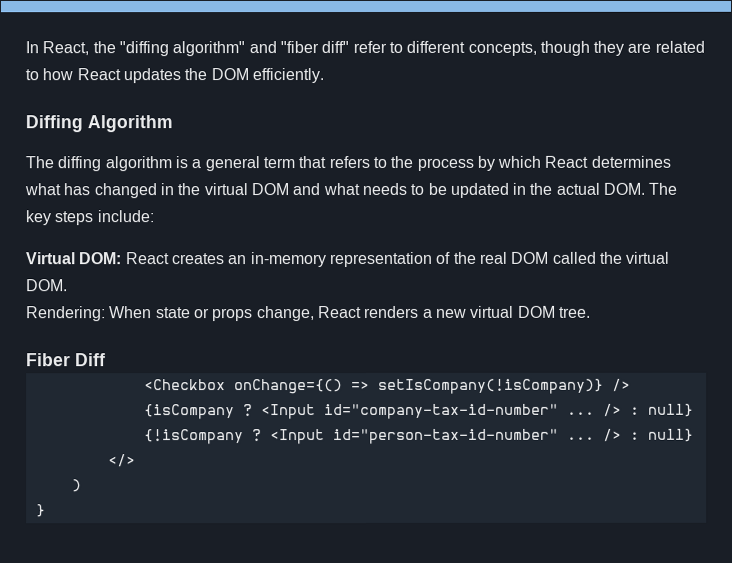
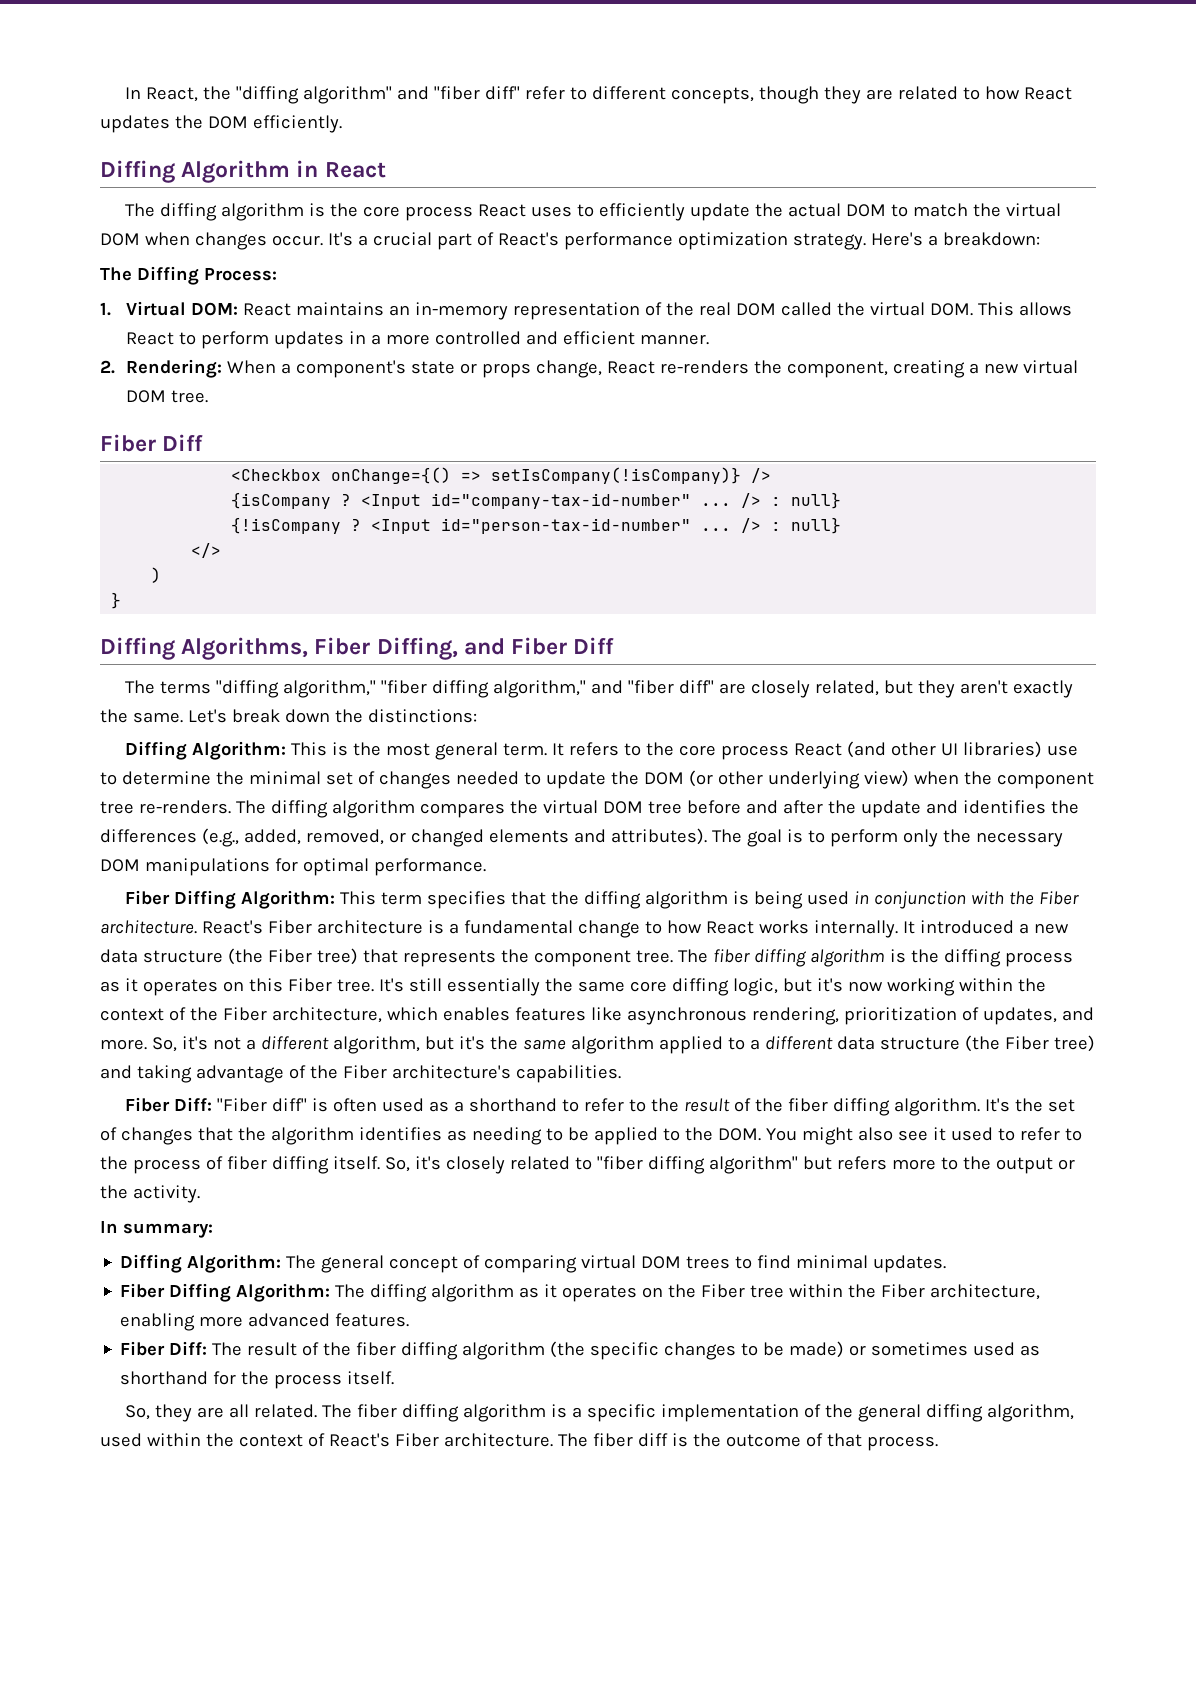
- Diffing Algorithm
+ Diffing Algorithm in React
- The diffing algorithm is a general term that refers to the process by which React determines what has changed in the virtual DOM and what needs to be updated in the actual DOM. The key steps include:
- Virtual DOM: React creates an in-memory representation of the real DOM called the virtual DOM.
- Rendering: When state or props change, React renders a new virtual DOM tree.
+ The diffing algorithm is the core process React uses to efficiently update the actual DOM to match the virtual DOM when changes occur. It's a crucial part of React's performance optimization strategy. Here's a breakdown:
+ The Diffing Process:
+ 1. Virtual DOM: React maintains an in-memory representation of the real DOM called the virtual DOM. This allows React to perform updates in a more controlled and efficient manner.
+ 2. Rendering: When a component's state or props change, React re-renders the component, creating a new virtual DOM tree.
+ Diffing Algorithms, Fiber Diffing, and Fiber Diff
+ The terms "diffing algorithm," "fiber diffing algorithm," and "fiber diff" are closely related, but they aren't exactly the same. Let's break down the distinctions:
+ Diffing Algorithm: This is the most general term. It refers to the core process React (and other UI libraries) use to determine the minimal set of changes needed to update the DOM (or other underlying view) when the component tree re-renders. The diffing algorithm compares the virtual DOM tree before and after the update and identifies the differences (e.g., added, removed, or changed elements and attributes). The goal is to perform only the necessary DOM manipulations for optimal performance.
+ Fiber Diffing Algorithm: This term specifies that the diffing algorithm is being used in conjunction with the Fiber architecture. React's Fiber architecture is a fundamental change to how React works internally. It introduced a new data structure (the Fiber tree) that represents the component tree. The fiber diffing algorithm is the diffing process as it operates on this Fiber tree. It's still essentially the same core diffing logic, but it's now working within the context of the Fiber architecture, which enables features like asynchronous rendering, prioritization of updates, and more. So, it's not a different algorithm, but it's the same algorithm applied to a different data structure (the Fiber tree) and taking advantage of the Fiber architecture's capabilities.
+ Fiber Diff: "Fiber diff" is often used as a shorthand to refer to the result of the fiber diffing algorithm. It's the set of changes that the algorithm identifies as needing to be applied to the DOM. You might also see it used to refer to the process of fiber diffing itself. So, it's closely related to "fiber diffing algorithm" but refers more to the output or the activity.
+ In summary:
+ Diffing Algorithm: The general concept of comparing virtual DOM trees to find minimal updates.
+ Fiber Diffing Algorithm: The diffing algorithm as it operates on the Fiber tree within the Fiber architecture, enabling more advanced features.
+ Fiber Diff: The result of the fiber diffing algorithm (the specific changes to be made) or sometimes used as shorthand for the process itself.
+ So, they are all related. The fiber diffing algorithm is a specific implementation of the general diffing algorithm, used within the context of React's Fiber architecture. The fiber diff is the outcome of that process.

